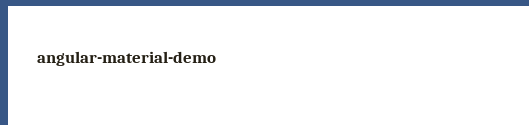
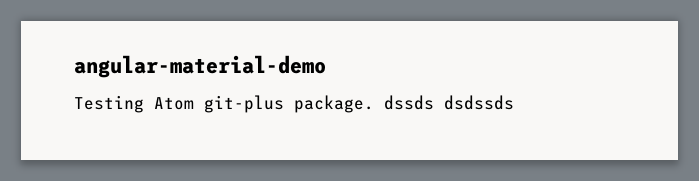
+ Testing Atom git-plus package. dssds dsdssds

